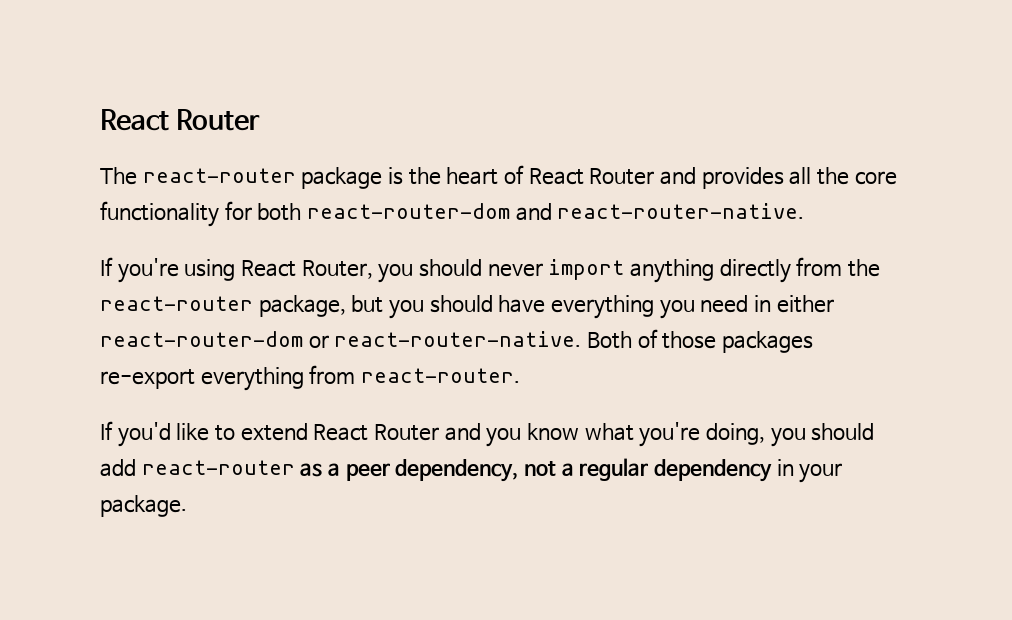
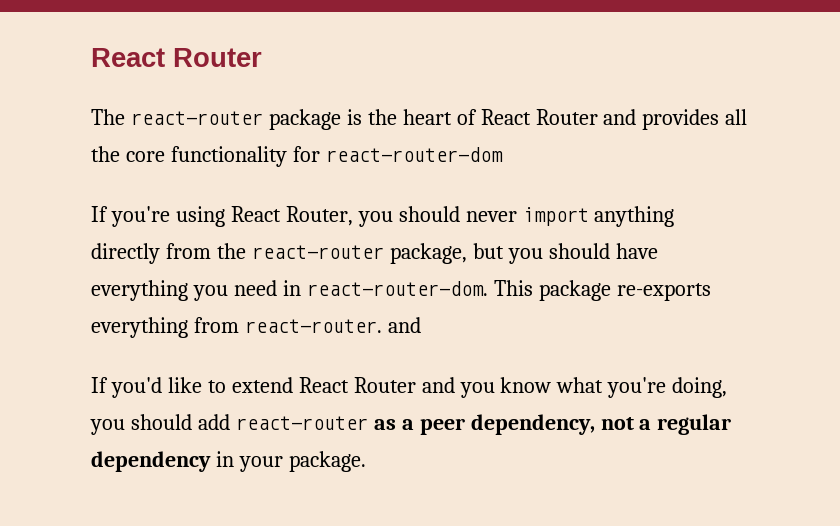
- The react-router package is the heart of React Router and provides all the core functionality for both react-router-dom and react-router-native.
+ The react-router package is the heart of React Router and provides all the core functionality for react-router-dom
- If you're using React Router, you should never import anything directly from the react-router package, but you should have everything you need in either react-router-dom or react-router-native. Both of those packages re-export everything from react-router.
+ If you're using React Router, you should never import anything directly from the react-router package, but you should have everything you need in react-router-dom. This package re-exports everything from react-router. and

